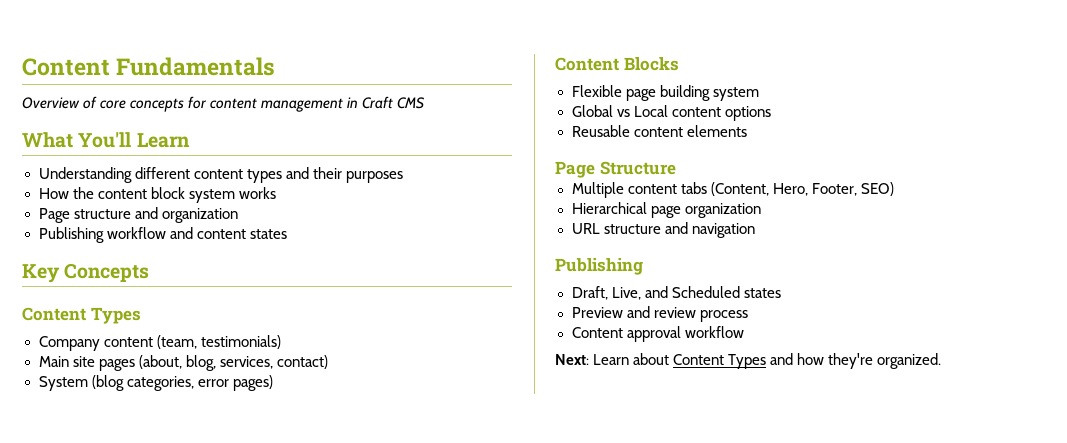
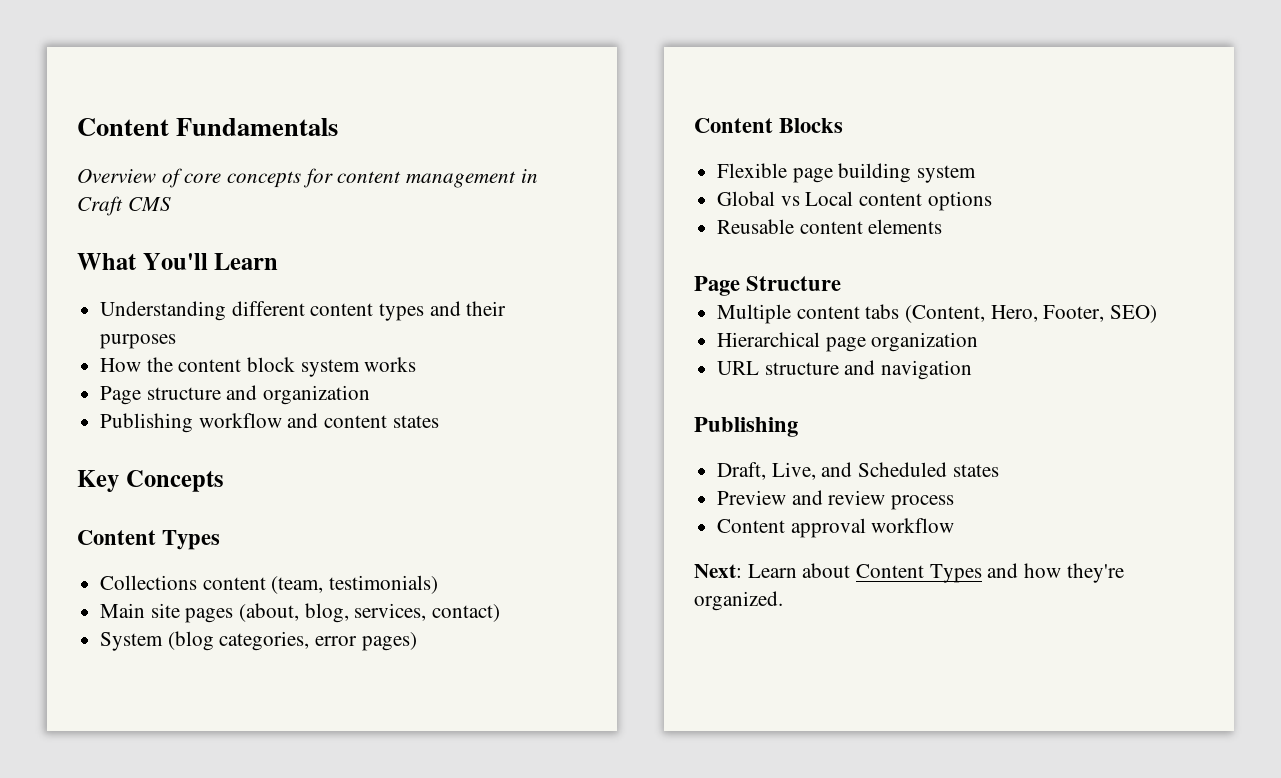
- Company content (team, testimonials)
+ Collections content (team, testimonials)

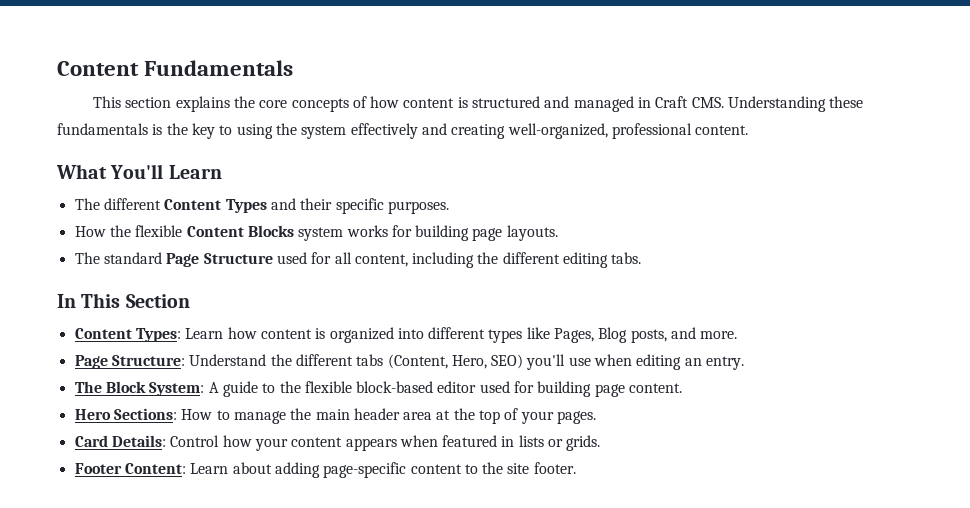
- Overview of core concepts for content management in Craft CMS
+ This section explains the core concepts of how content is structured and managed in Craft CMS. Understanding these fundamentals is the key to using the system effectively and creating well-organized, professional content.
  What You'll Learn
- Understanding different content types and their purposes
+ The different Content Types and their specific purposes.
- How the content block system works
- Page structure and organization
- Publishing workflow and content states
- Key Concepts
- Content Types
- Collections content (team, testimonials)
- Main site pages (about, blog, services, contact)
- System (blog categories, error pages)
- Content Blocks
- Flexible page building system
- Global vs Local content options
- Reusable content elements
- Page Structure
- Multiple content tabs (Content, Hero, Footer, SEO)
- Hierarchical page organization
- URL structure and navigation
- Publishing
- Draft, Live, and Scheduled states
- Preview and review process
- Content approval workflow
- Next: Learn about Content Types and how they're organized.
+ How the flexible Content Blocks system works for building page layouts.
+ The standard Page Structure used for all content, including the different editing tabs.
+ In This Section
+ Content Types: Learn how content is organized into different types like Pages, Blog posts, and more.
+ Page Structure: Understand the different tabs (Content, Hero, SEO) you'll use when editing an entry.
+ The Block System: A guide to the flexible block-based editor used for building page content.
+ Hero Sections: How to manage the main header area at the top of your pages.
+ Card Details: Control how your content appears when featured in lists or grids.
+ Footer Content: Learn about adding page-specific content to the site footer.

